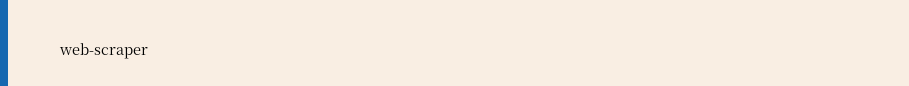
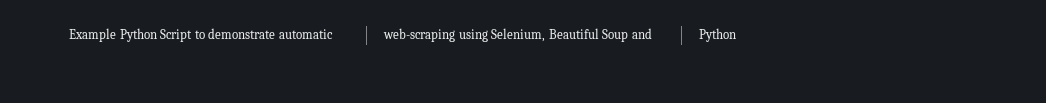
- web-scraper
+ Example Python Script to demonstrate automatic web-scraping using Selenium, Beautiful Soup and Python

